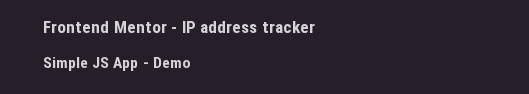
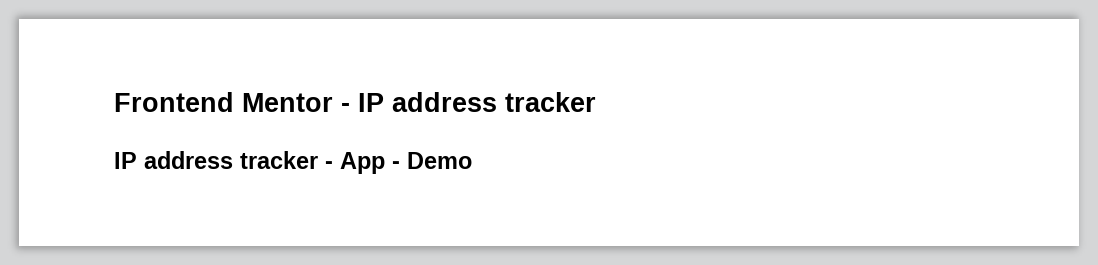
- Simple JS App - Demo
+ IP address tracker - App - Demo

